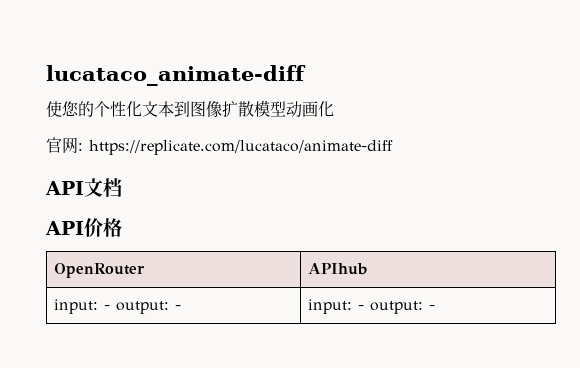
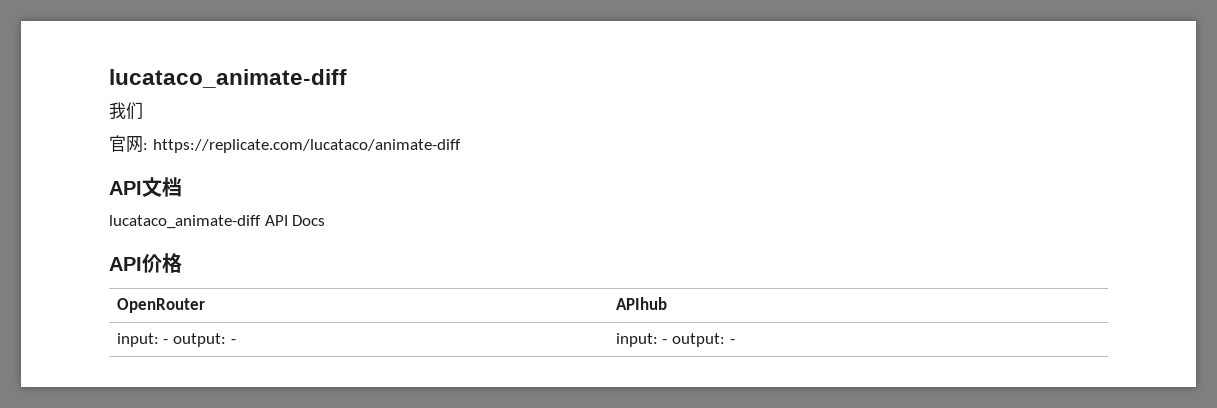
- 使您的个性化文本到图像扩散模型动画化
+ 我们
+ lucataco_animate-diff API Docs

